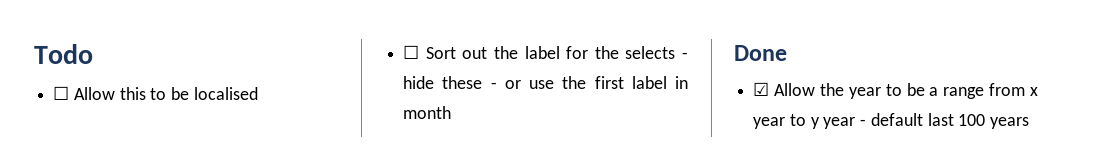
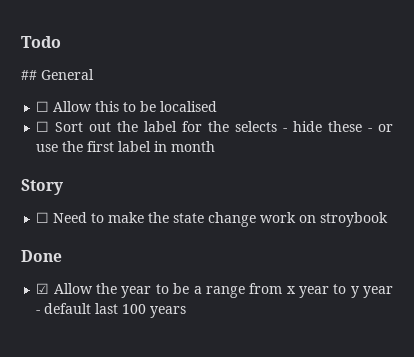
+ ## General
+ Story
+ ☐ Need to make the state change work on stroybook

